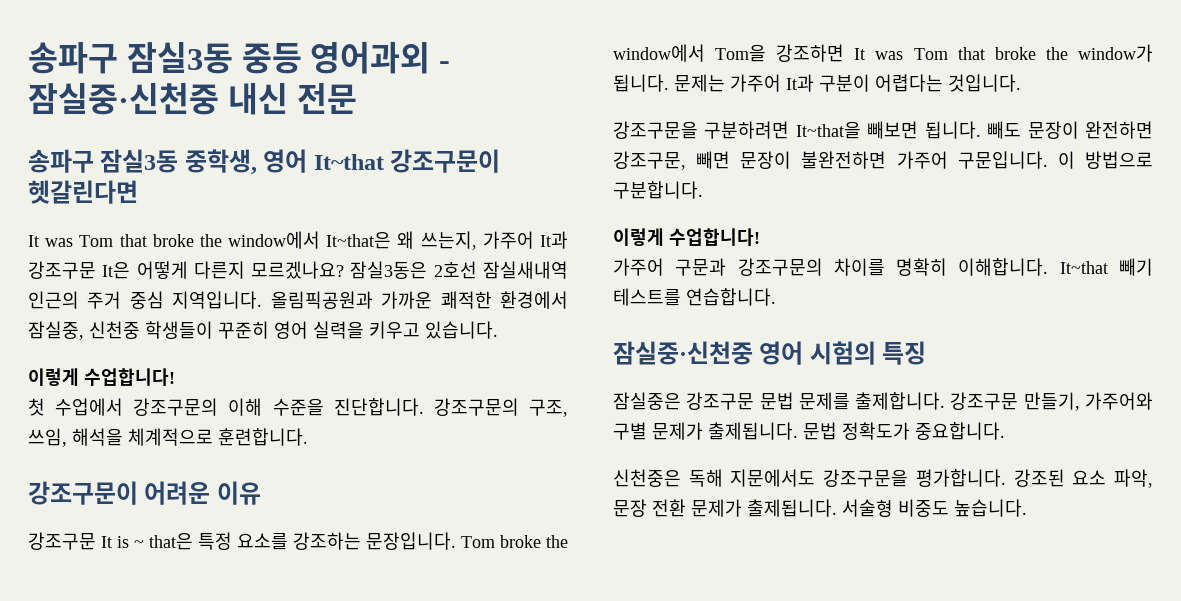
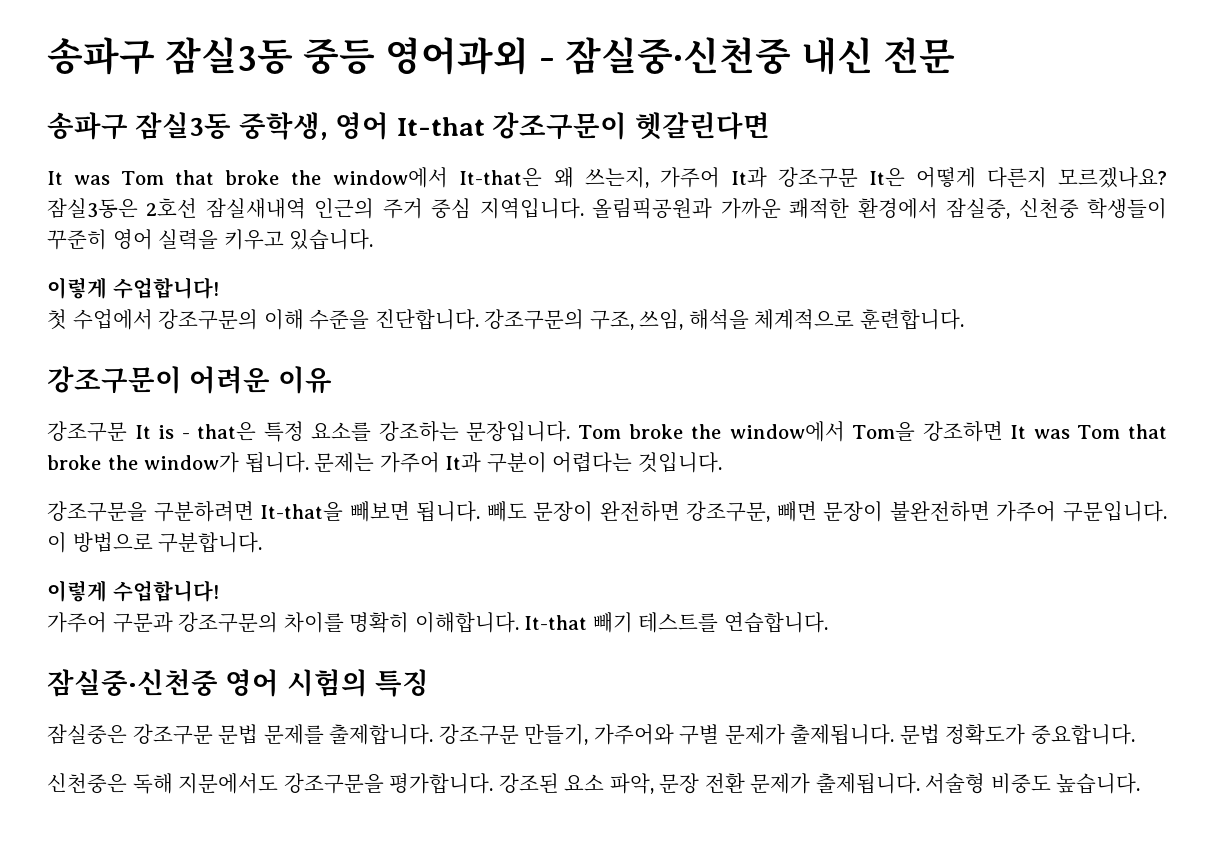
- 송파구 잠실3동 중학생, 영어 It~that 강조구문이 헷갈린다면
+ 송파구 잠실3동 중학생, 영어 It-that 강조구문이 헷갈린다면
- It was Tom that broke the window에서 It~that은 왜 쓰는지, 가주어 It과 강조구문 It은 어떻게 다른지 모르겠나요?
+ It was Tom that broke the window에서 It-that은 왜 쓰는지, 가주어 It과 강조구문 It은 어떻게 다른지 모르겠나요?
- 강조구문 It is ~ that은 특정 요소를 강조하는 문장입니다.
+ 강조구문 It is - that은 특정 요소를 강조하는 문장입니다.
- 강조구문을 구분하려면 It~that을 빼보면 됩니다.
+ 강조구문을 구분하려면 It-that을 빼보면 됩니다.
- It~that 빼기 테스트를 연습합니다.
+ It-that 빼기 테스트를 연습합니다.

